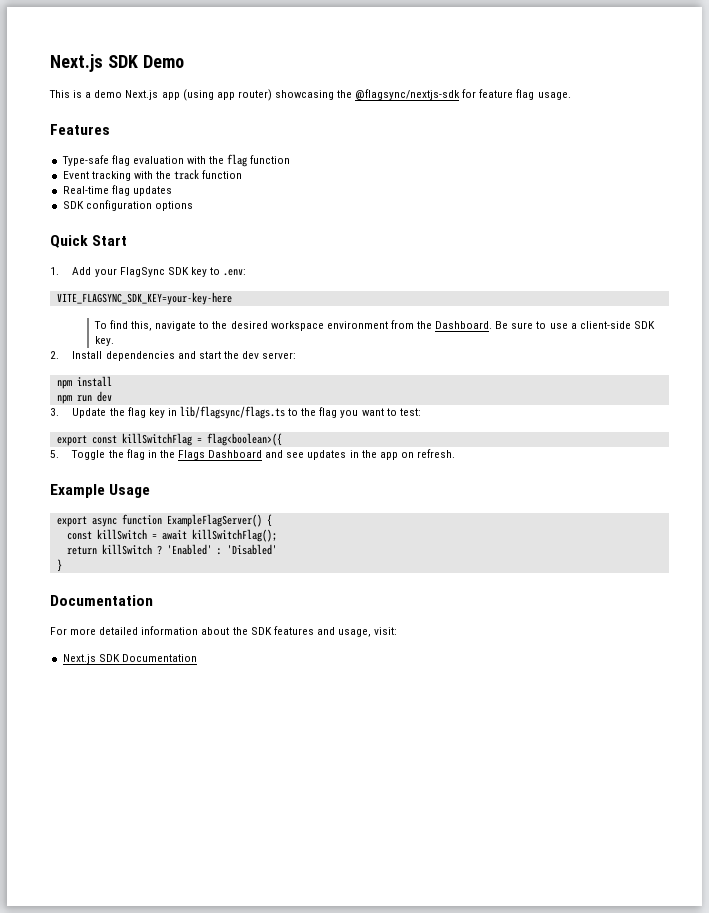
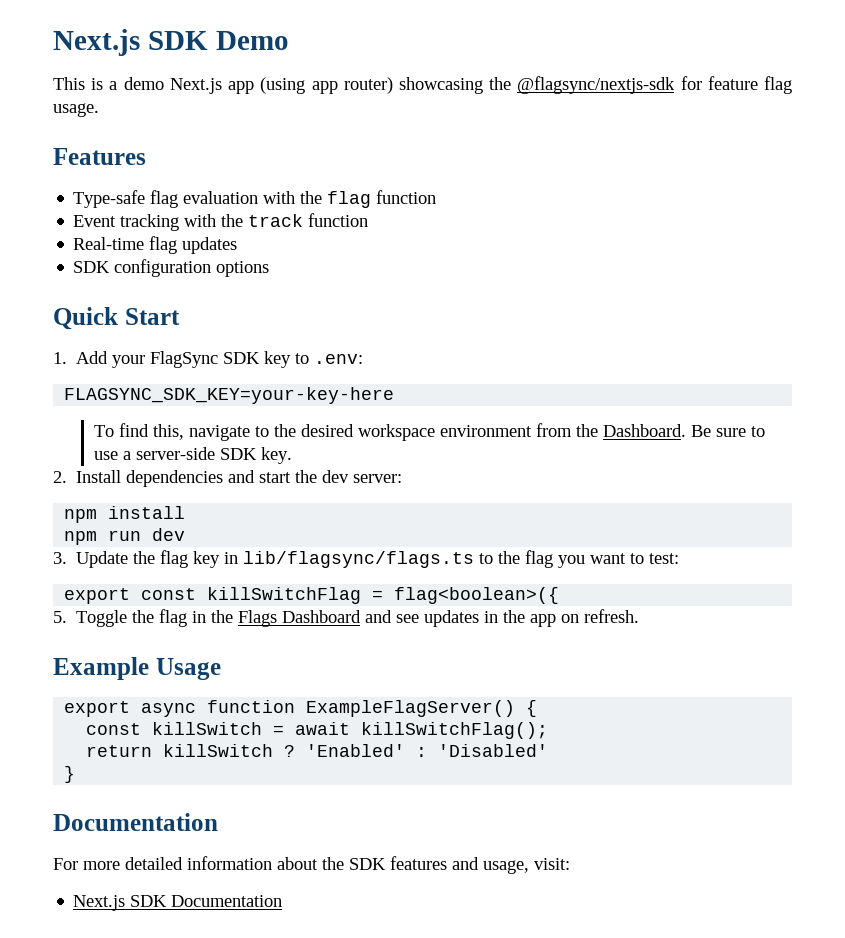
- VITE_FLAGSYNC_SDK_KEY=your-key-here
+ FLAGSYNC_SDK_KEY=your-key-here
- Be sure to use a client-side SDK key.
+ Be sure to use a server-side SDK key.

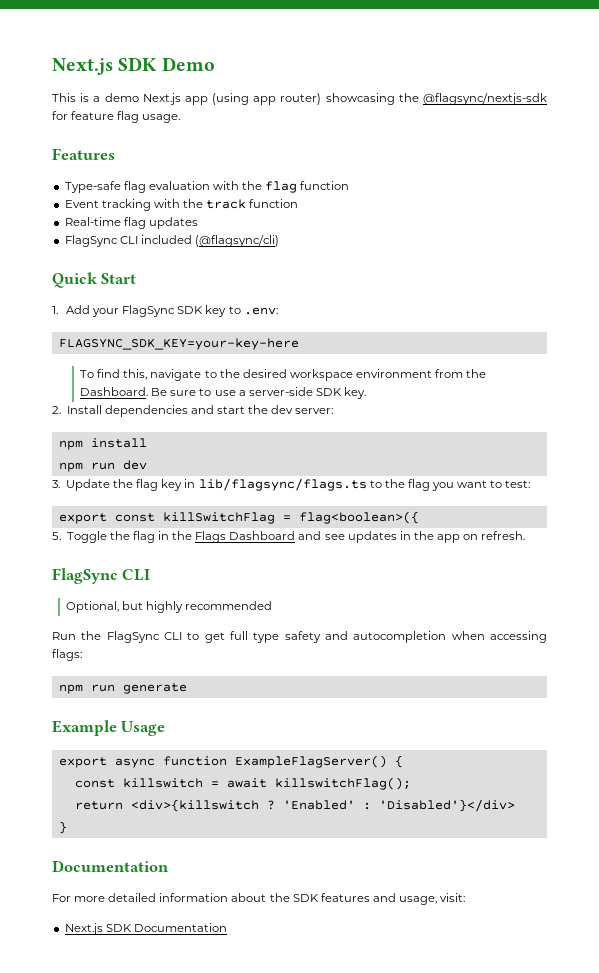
- SDK configuration options
+ FlagSync CLI included (@flagsync/cli)
  5. Toggle the flag in the Flags Dashboard and see updates in the app on refresh.
+ FlagSync CLI
+ Optional, but highly recommended
+ Run the FlagSync CLI to get full type safety and autocompletion when accessing flags:
+ npm run generate
- const killSwitch = await killSwitchFlag();
+ const killswitch = await killswitchFlag();
- return killSwitch ?
+ return <div>{killswitch ?
- 'Enabled' : 'Disabled'
+ 'Enabled' : 'Disabled'}</div>

